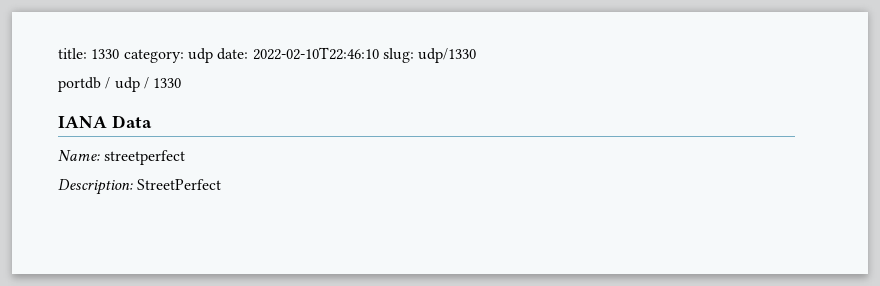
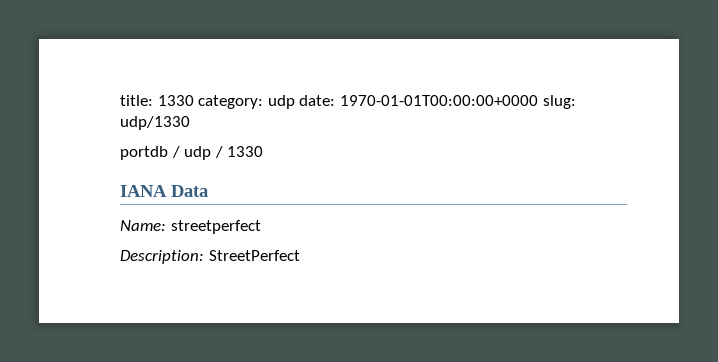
- title: 1330 category: udp date: 2022-02-10T22:46:10 slug: udp/1330
+ title: 1330 category: udp date: 1970-01-01T00:00:00+0000 slug: udp/1330

